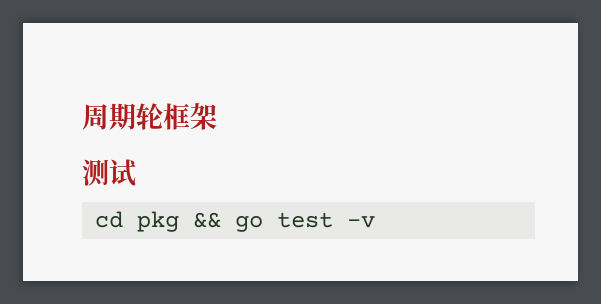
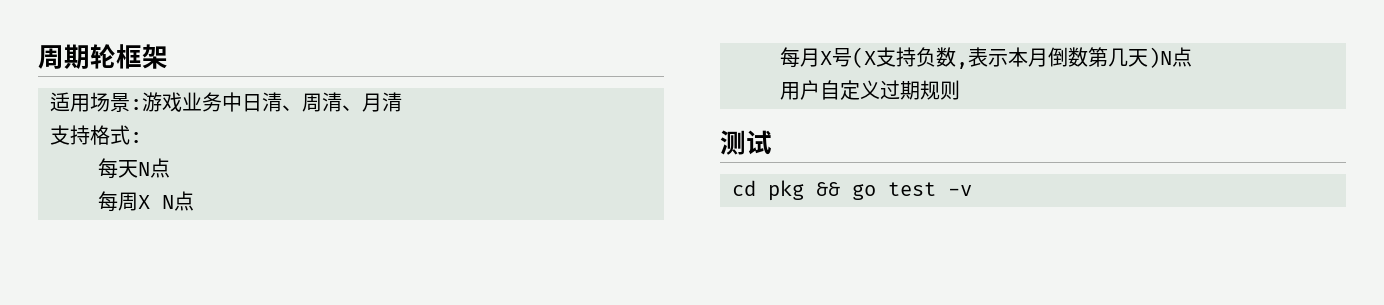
+ 适用场景:游戏业务中日清、周清、月清
+ 支持格式:
+ 每天N点
+ 每周X N点
+ 每月X号(X支持负数,表示本月倒数第几天)N点
+ 用户自定义过期规则

